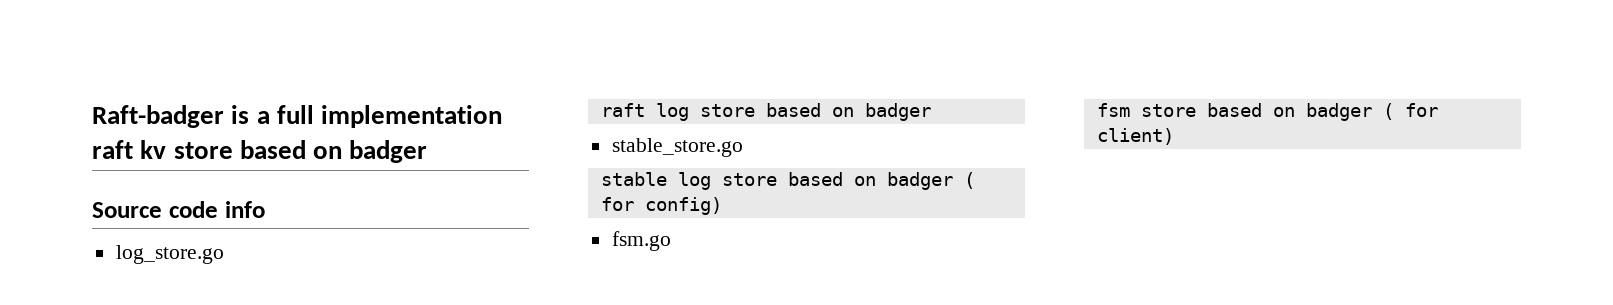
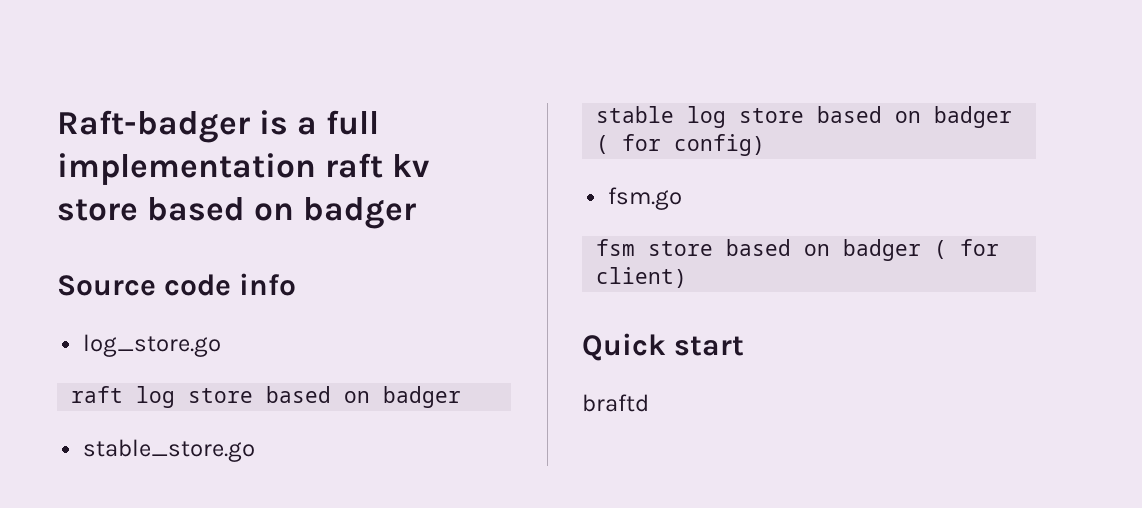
+ Quick start
+ braftd

